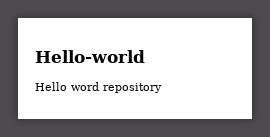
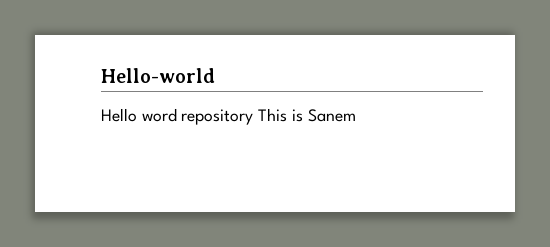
- Hello word repository
+ Hello word repository This is Sanem

